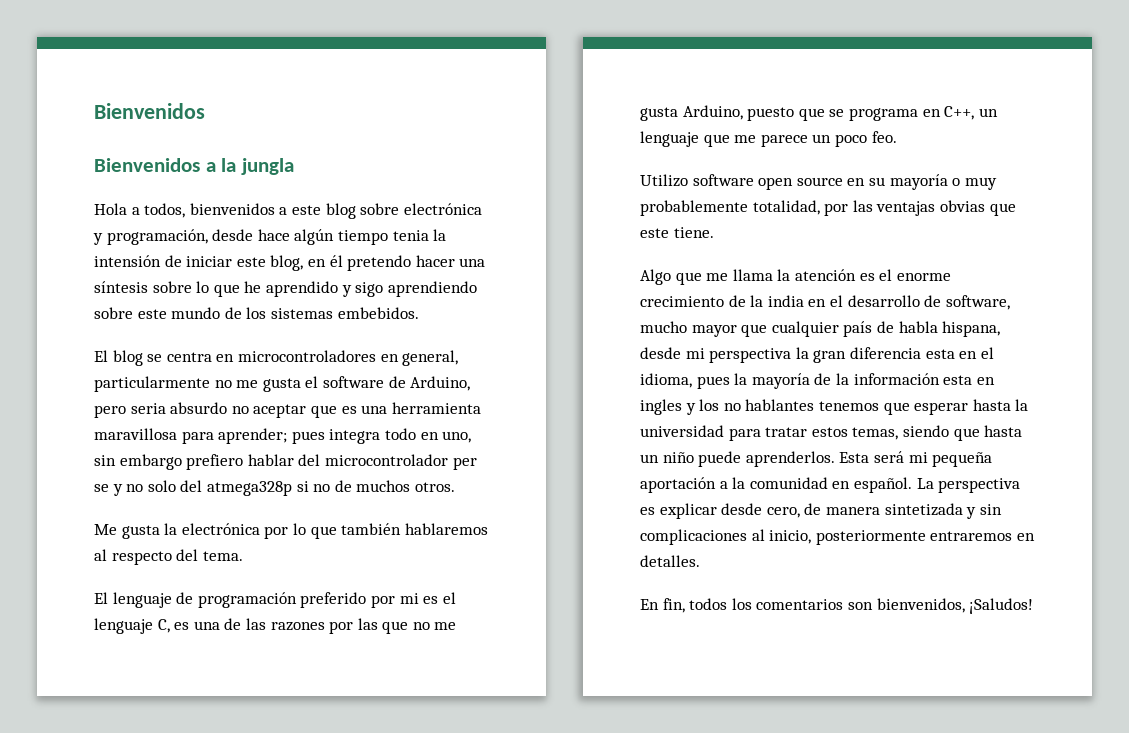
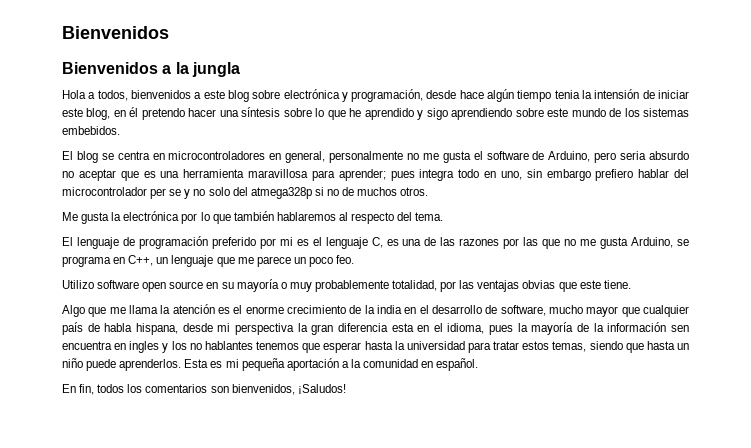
- El blog se centra en microcontroladores en general, particularmente no me gusta el software de Arduino, pero seria absurdo no aceptar que es una herramienta maravillosa para aprender; pues integra todo en uno, sin embargo prefiero hablar del microcontrolador per se y no solo del atmega328p si no de muchos otros.
+ El blog se centra en microcontroladores en general, personalmente no me gusta el software de Arduino, pero seria absurdo no aceptar que es una herramienta maravillosa para aprender; pues integra todo en uno, sin embargo prefiero hablar del microcontrolador per se y no solo del atmega328p si no de muchos otros.
- El lenguaje de programación preferido por mi es el lenguaje C, es una de las razones por las que no me gusta Arduino, puesto que se programa en C++, un lenguaje que me parece un poco feo.
+ El lenguaje de programación preferido por mi es el lenguaje C, es una de las razones por las que no me gusta Arduino, se programa en C++, un lenguaje que me parece un poco feo.
- Algo que me llama la atención es el enorme crecimiento de la india en el desarrollo de software, mucho mayor que cualquier país de habla hispana, desde mi perspectiva la gran diferencia esta en el idioma, pues la mayoría de la información esta en ingles y los no hablantes tenemos que esperar hasta la universidad para tratar estos temas, siendo que hasta un niño puede aprenderlos.
+ Algo que me llama la atención es el enorme crecimiento de la india en el desarrollo de software, mucho mayor que cualquier país de habla hispana, desde mi perspectiva la gran diferencia esta en el idioma, pues la mayoría de la información sen encuentra en ingles y los no hablantes tenemos que esperar hasta la universidad para tratar estos temas, siendo que hasta un niño puede aprenderlos.
- Esta será mi pequeña aportación a la comunidad en español. La perspectiva es explicar desde cero, de manera sintetizada y sin complicaciones al inicio, posteriormente entraremos en detalles.
+ Esta es mi pequeña aportación a la comunidad en español.

